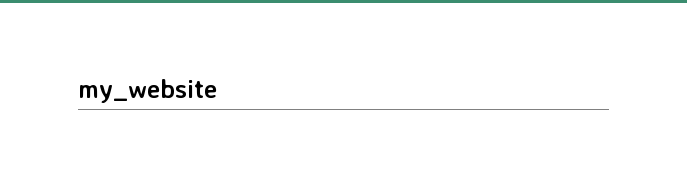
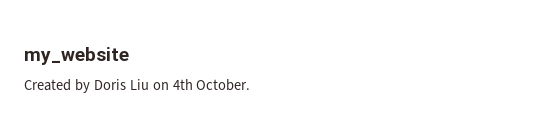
+ Created by Doris Liu on 4th October.

